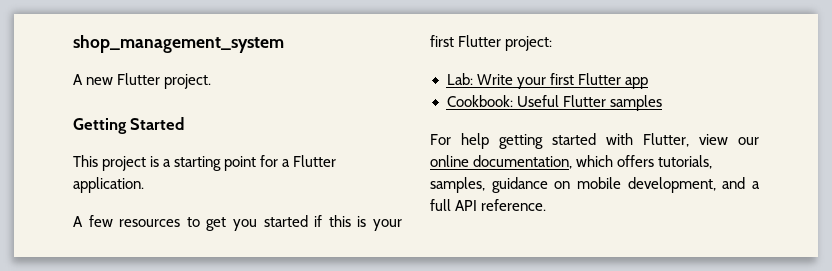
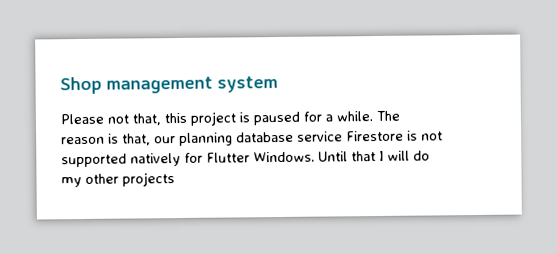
- shop_management_system
- A new Flutter project.
- Getting Started
- This project is a starting point for a Flutter application.
- A few resources to get you started if this is your first Flutter project:
- Lab: Write your first Flutter app
- Cookbook: Useful Flutter samples
- For help getting started with Flutter, view our online documentation, which offers tutorials, samples, guidance on mobile development, and a full API reference.
+ Shop management system
+ Please not that, this project is paused for a while. The reason is that, our planning database service Firestore is not supported natively for Flutter Windows. Until that I will do my other projects

